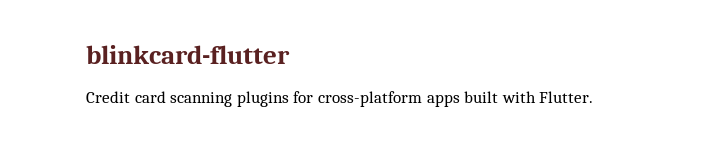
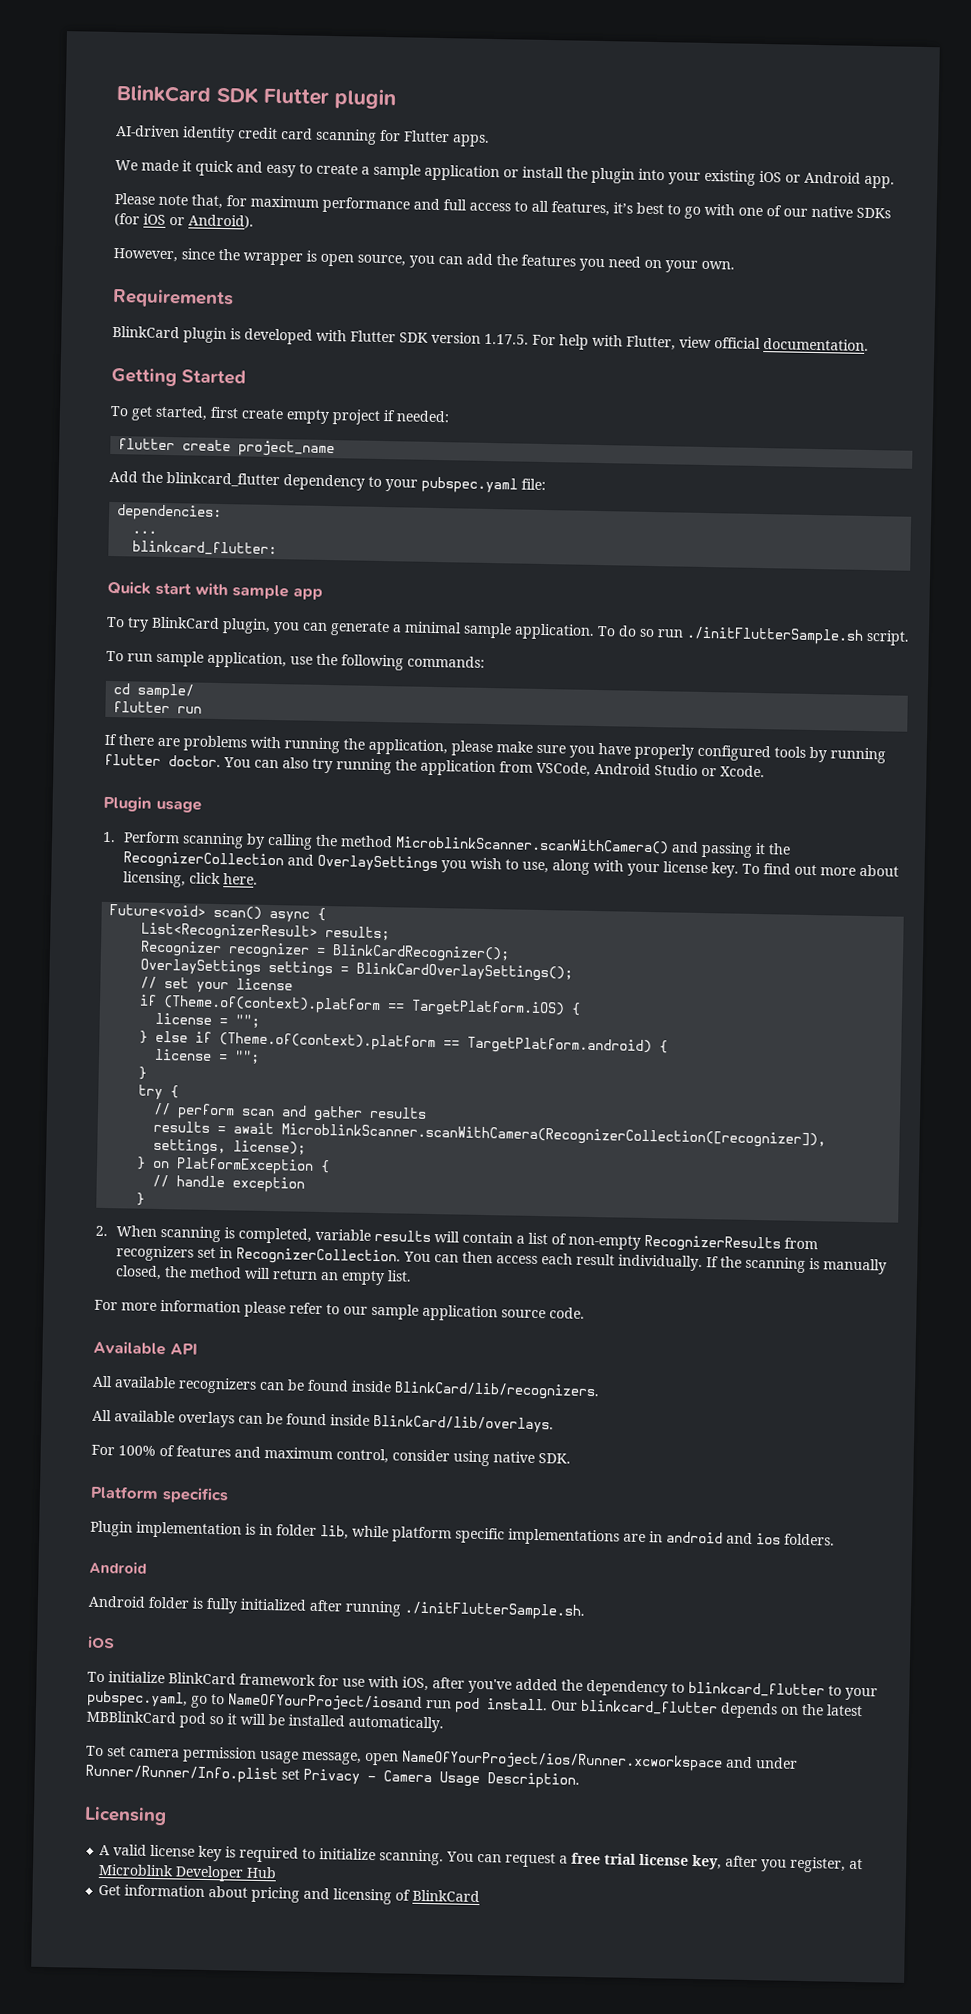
- blinkcard-flutter
- Credit card scanning plugins for cross-platform apps built with Flutter.
+ BlinkCard SDK Flutter plugin
+ AI-driven identity credit card scanning for Flutter apps.
+ We made it quick and easy to create a sample application or install the plugin into your existing iOS or Android app.
+ Please note that, for maximum performance and full access to all features, it’s best to go with one of our native SDKs (for iOS or Android).
+ However, since the wrapper is open source, you can add the features you need on your own.
+ Requirements
+ BlinkCard plugin is developed with Flutter SDK version 1.17.5. For help with Flutter, view official documentation.
+ Getting Started
+ To get started, first create empty project if needed:
+ flutter create project_name
+ Add the blinkcard_flutter dependency to your pubspec.yaml file:
+ dependencies:
+ ...
+ blinkcard_flutter:
+ Quick start with sample app
+ To try BlinkCard plugin, you can generate a minimal sample application. To do so run ./initFlutterSample.sh script.
+ To run sample application, use the following commands:
+ cd sample/
+ flutter run
+ If there are problems with running the application, please make sure you have properly configured tools by running flutter doctor. You can also try running the application from VSCode, Android Studio or Xcode.
+ Plugin usage
+ 1. Perform scanning by calling the method MicroblinkScanner.scanWithCamera() and passing it the RecognizerCollection and OverlaySettings you wish to use, along with your license key. To find out more about licensing, click here.
+ Future<void> scan() async {
+ List<RecognizerResult> results;
+ Recognizer recognizer = BlinkCardRecognizer();
+ OverlaySettings settings = BlinkCardOverlaySettings();
+ // set your license
+ if (Theme.of(context).platform == TargetPlatform.iOS) {
+ license = "";
+ } else if (Theme.of(context).platform == TargetPlatform.android) {
+ license = "";
+ }
+ try {
+ // perform scan and gather results
+ results = await MicroblinkScanner.scanWithCamera(RecognizerCollection([recognizer]), settings, license);
+ } on PlatformException {
+ // handle exception
+ }
+ 2. When scanning is completed, variable results will contain a list of non-empty RecognizerResults from recognizers set in RecognizerCollection. You can then access each result individually. If the scanning is manually closed, the method will return an empty list.
+ For more information please refer to our sample application source code.
+ Available API
+ All available recognizers can be found inside BlinkCard/lib/recognizers.
+ All available overlays can be found inside BlinkCard/lib/overlays.
+ For 100% of features and maximum control, consider using native SDK.
+ Platform specifics
+ Plugin implementation is in folder lib, while platform specific implementations are in android and ios folders.
+ Android
+ Android folder is fully initialized after running ./initFlutterSample.sh.
+ iOS
+ To initialize BlinkCard framework for use with iOS, after you've added the dependency to blinkcard_flutter to your pubspec.yaml, go to NameOfYourProject/iosand run pod install. Our blinkcard_flutter depends on the latest MBBlinkCard pod so it will be installed automatically.
+ To set camera permission usage message, open NameOfYourProject/ios/Runner.xcworkspace and under Runner/Runner/Info.plist set Privacy - Camera Usage Description.
+ Licensing
+ A valid license key is required to initialize scanning. You can request a free trial license key, after you register, at Microblink Developer Hub
+ Get information about pricing and licensing of BlinkCard

